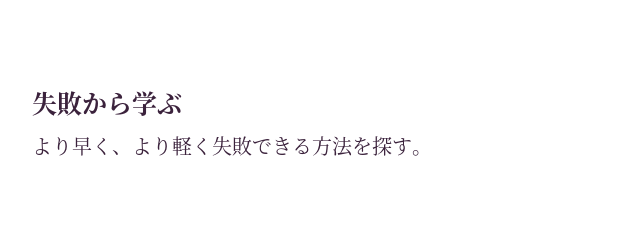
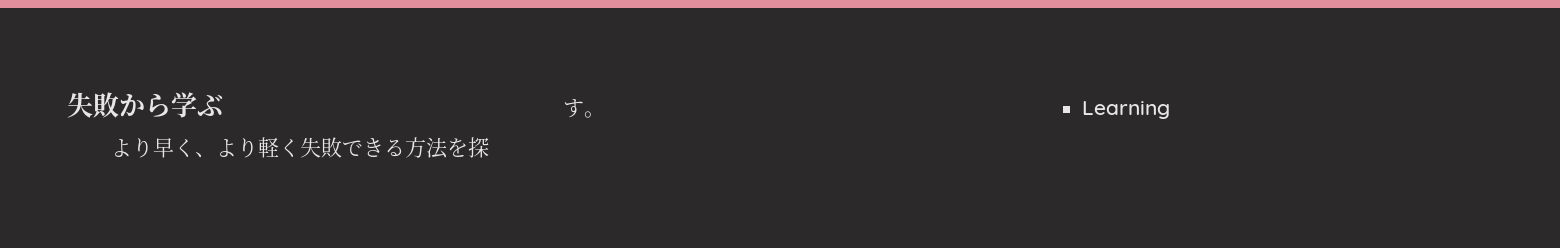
+ Learning

